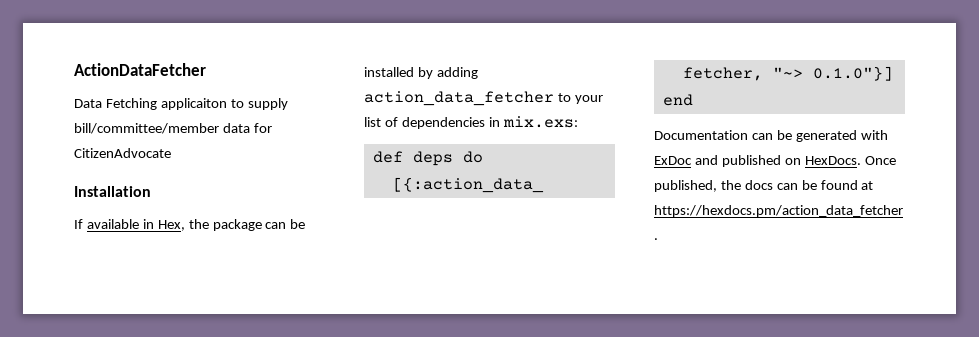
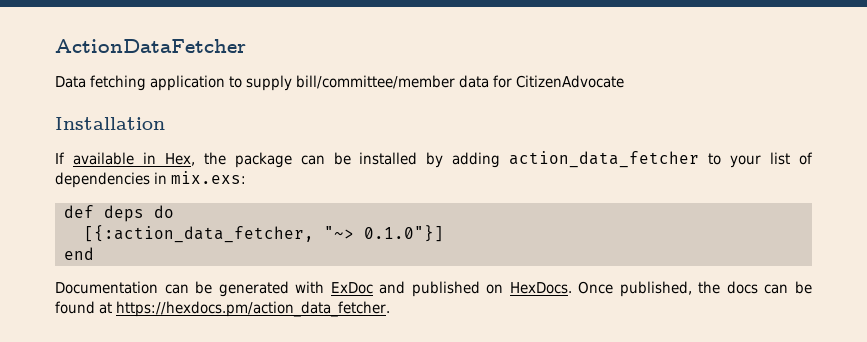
- Data Fetching applicaiton to supply bill/committee/member data for CitizenAdvocate
+ Data fetching application to supply bill/committee/member data for CitizenAdvocate

